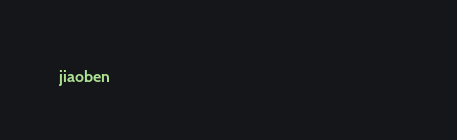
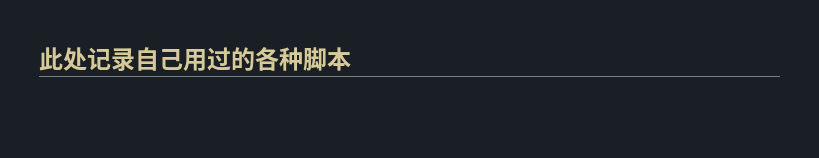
- jiaoben
+ 此处记录自己用过的各种脚本

